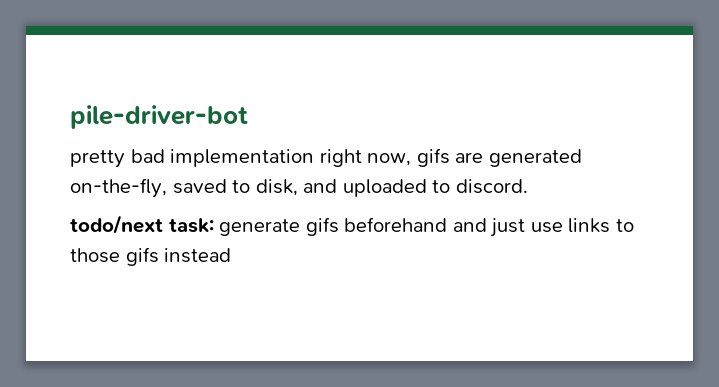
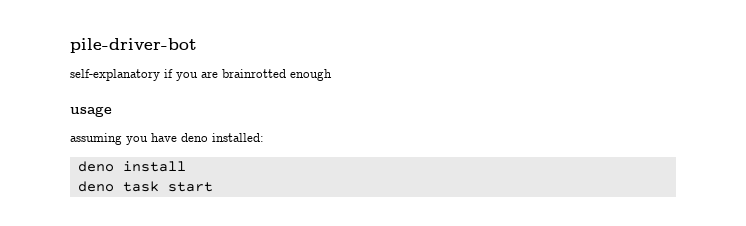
- pretty bad implementation right now, gifs are generated on-the-fly, saved to disk, and uploaded to discord.
- todo/next task: generate gifs beforehand and just use links to those gifs instead
+ self-explanatory if you are brainrotted enough
+ usage
+ assuming you have deno installed:
+ deno install
+ deno task start

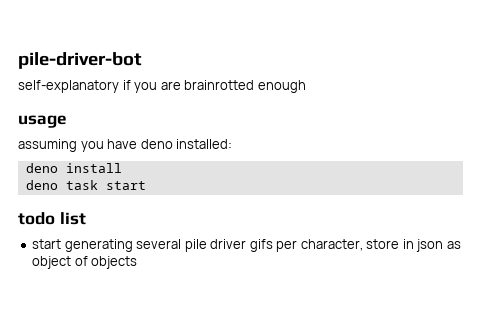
+ todo list
+ start generating several pile driver gifs per character, store in json as object of objects

